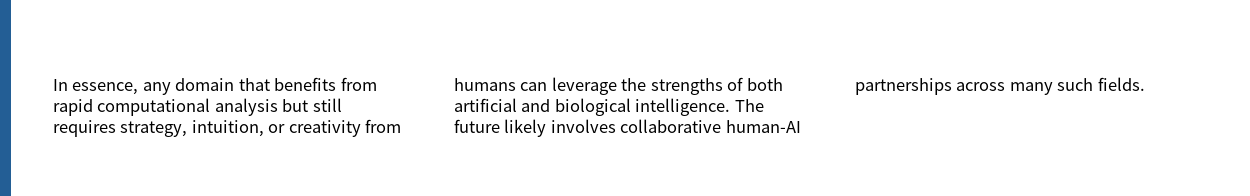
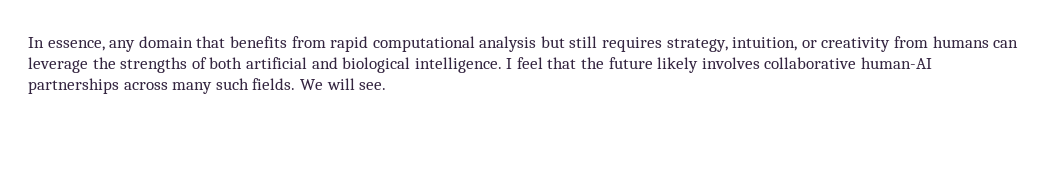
- The future likely involves collaborative human-AI partnerships across many such fields.
+ I feel that the future likely involves collaborative human-AI partnerships across many such fields.
+ We will see.

